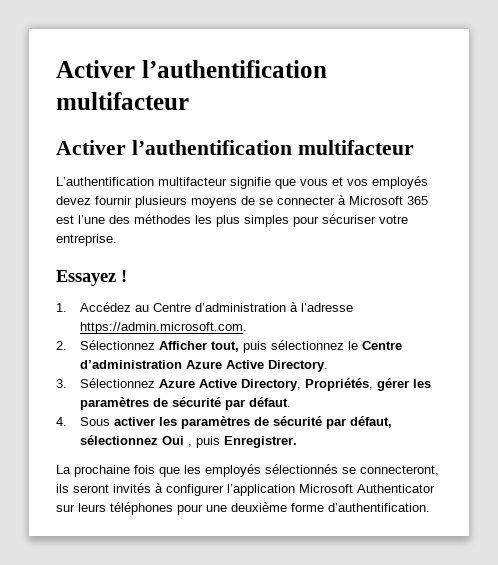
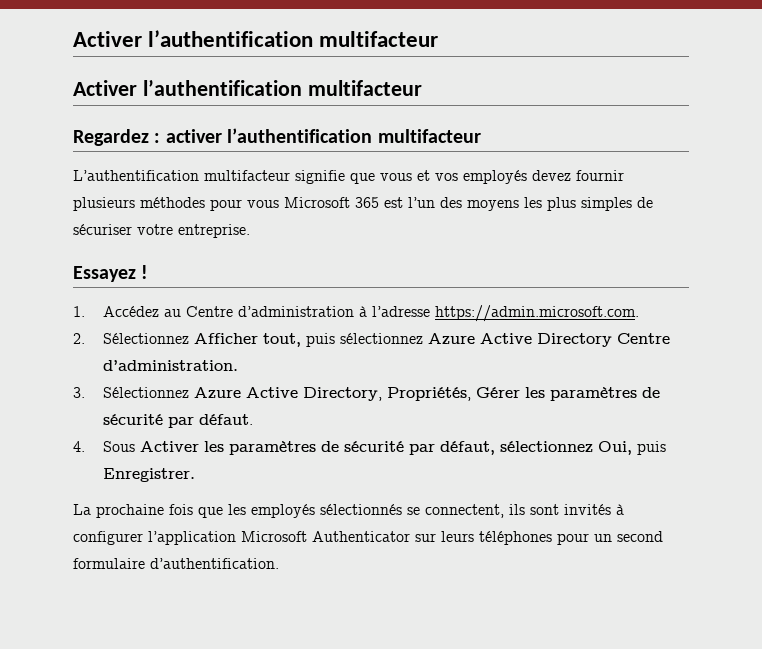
+ Regardez : activer l’authentification multifacteur
- L’authentification multifacteur signifie que vous et vos employés devez fournir plusieurs moyens de se connecter à Microsoft 365 est l’une des méthodes les plus simples pour sécuriser votre entreprise.
+ L’authentification multifacteur signifie que vous et vos employés devez fournir plusieurs méthodes pour vous Microsoft 365 est l’un des moyens les plus simples de sécuriser votre entreprise.
- 2. Sélectionnez Afficher tout, puis sélectionnez le Centre d’administration Azure Active Directory.
+ 2. Sélectionnez Afficher tout, puis sélectionnez Azure Active Directory Centre d’administration.
- 3. Sélectionnez Azure Active Directory, Propriétés, gérer les paramètres de sécurité par défaut.
+ 3. Sélectionnez Azure Active Directory, Propriétés, Gérer les paramètres de sécurité par défaut.
- 4. Sous activer les paramètres de sécurité par défaut, sélectionnez Oui , puis Enregistrer.
+ 4. Sous Activer les paramètres de sécurité par défaut, sélectionnez Oui, puis Enregistrer.
- La prochaine fois que les employés sélectionnés se connecteront, ils seront invités à configurer l’application Microsoft Authenticator sur leurs téléphones pour une deuxième forme d’authentification.
+ La prochaine fois que les employés sélectionnés se connectent, ils sont invités à configurer l’application Microsoft Authenticator sur leurs téléphones pour un second formulaire d’authentification.

